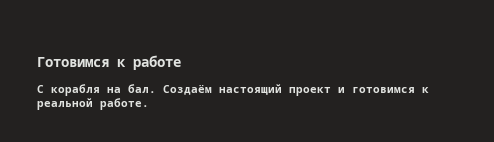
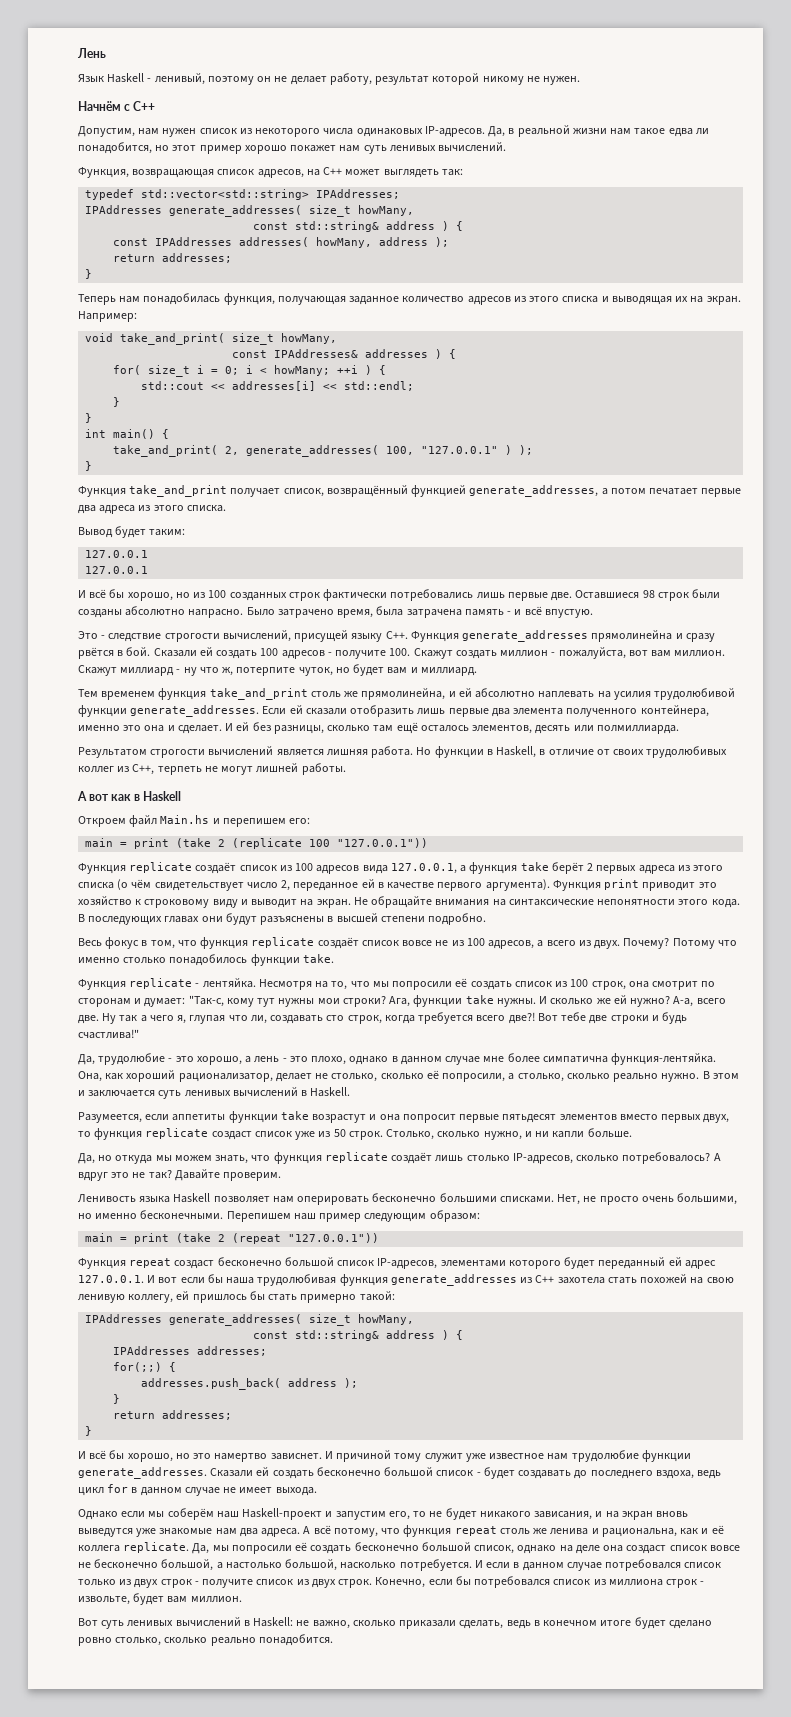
- Готовимся к работе
- С корабля на бал. Создаём настоящий проект и готовимся к реальной работе.
+ Лень
+ Язык Haskell - ленивый, поэтому он не делает работу, результат которой никому не нужен.
+ Начнём с C++
+ Допустим, нам нужен список из некоторого числа одинаковых IP-адресов. Да, в реальной жизни нам такое едва ли понадобится, но этот пример хорошо покажет нам суть ленивых вычислений.
+ Функция, возвращающая список адресов, на C++ может выглядеть так:
+ typedef std::vector<std::string> IPAddresses;
+ IPAddresses generate_addresses( size_t howMany,
+ const std::string& address ) {
+ const IPAddresses addresses( howMany, address );
+ return addresses;
+ }
+ Теперь нам понадобилась функция, получающая заданное количество адресов из этого списка и выводящая их на экран. Например:
+ void take_and_print( size_t howMany,
+ const IPAddresses& addresses ) {
+ for( size_t i = 0; i < howMany; ++i ) {
+ std::cout << addresses[i] << std::endl;
+ }
+ }
+ int main() {
+ take_and_print( 2, generate_addresses( 100, "127.0.0.1" ) );
+ }
+ Функция take_and_print получает список, возвращённый функцией generate_addresses, а потом печатает первые два адреса из этого списка.
+ Вывод будет таким:
+ 127.0.0.1
+ 127.0.0.1
+ И всё бы хорошо, но из 100 созданных строк фактически потребовались лишь первые две. Оставшиеся 98 строк были созданы абсолютно напрасно. Было затрачено время, была затрачена память - и всё впустую.
+ Это - следствие строгости вычислений, присущей языку C++. Функция generate_addresses прямолинейна и сразу рвётся в бой. Сказали ей создать 100 адресов - получите 100. Скажут создать миллион - пожалуйста, вот вам миллион. Скажут миллиард - ну что ж, потерпите чуток, но будет вам и миллиард.
+ Тем временем функция take_and_print столь же прямолинейна, и ей абсолютно наплевать на усилия трудолюбивой функции generate_addresses. Если ей сказали отобразить лишь первые два элемента полученного контейнера, именно это она и сделает. И ей без разницы, сколько там ещё осталось элементов, десять или полмиллиарда.
+ Результатом строгости вычислений является лишняя работа. Но функции в Haskell, в отличие от своих трудолюбивых коллег из C++, терпеть не могут лишней работы.
+ А вот как в Haskell
+ Откроем файл Main.hs и перепишем его:
+ main = print (take 2 (replicate 100 "127.0.0.1"))
+ Функция replicate создаёт список из 100 адресов вида 127.0.0.1, а функция take берёт 2 первых адреса из этого списка (о чём свидетельствует число 2, переданное ей в качестве первого аргумента). Функция print приводит это хозяйство к строковому виду и выводит на экран. Не обращайте внимания на синтаксические непонятности этого кода. В последующих главах они будут разъяснены в высшей степени подробно.
+ Весь фокус в том, что функция replicate создаёт список вовсе не из 100 адресов, а всего из двух. Почему? Потому что именно столько понадобилось функции take.
+ Функция replicate - лентяйка. Несмотря на то, что мы попросили её создать список из 100 строк, она смотрит по сторонам и думает: "Так-с, кому тут нужны мои строки? Ага, функции take нужны. И сколько же ей нужно? А-а, всего две. Ну так а чего я, глупая что ли, создавать сто строк, когда требуется всего две?! Вот тебе две строки и будь счастлива!"
+ Да, трудолюбие - это хорошо, а лень - это плохо, однако в данном случае мне более симпатична функция-лентяйка. Она, как хороший рационализатор, делает не столько, сколько её попросили, а столько, сколько реально нужно. В этом и заключается суть ленивых вычислений в Haskell.
+ Разумеется, если аппетиты функции take возрастут и она попросит первые пятьдесят элементов вместо первых двух, то функция replicate создаст список уже из 50 строк. Столько, сколько нужно, и ни капли больше.
+ Да, но откуда мы можем знать, что функция replicate создаёт лишь столько IP-адресов, сколько потребовалось? А вдруг это не так? Давайте проверим.
+ Ленивость языка Haskell позволяет нам оперировать бесконечно большими списками. Нет, не просто очень большими, но именно бесконечными. Перепишем наш пример следующим образом:
+ main = print (take 2 (repeat "127.0.0.1"))
+ Функция repeat создаст бесконечно большой список IP-адресов, элементами которого будет переданный ей адрес 127.0.0.1. И вот если бы наша трудолюбивая функция generate_addresses из C++ захотела стать похожей на свою ленивую коллегу, ей пришлось бы стать примерно такой:
+ IPAddresses generate_addresses( size_t howMany,
+ const std::string& address ) {
+ IPAddresses addresses;
+ for(;;) {
+ addresses.push_back( address );
+ }
+ return addresses;
+ }
+ И всё бы хорошо, но это намертво зависнет. И причиной тому служит уже известное нам трудолюбие функции generate_addresses. Сказали ей создать бесконечно большой список - будет создавать до последнего вздоха, ведь цикл for в данном случае не имеет выхода.
+ Однако если мы соберём наш Haskell-проект и запустим его, то не будет никакого зависания, и на экран вновь выведутся уже знакомые нам два адреса. А всё потому, что функция repeat столь же ленива и рациональна, как и её коллега replicate. Да, мы попросили её создать бесконечно большой список, однако на деле она создаст список вовсе не бесконечно большой, а настолько большой, насколько потребуется. И если в данном случае потребовался список только из двух строк - получите список из двух строк. Конечно, если бы потребовался список из миллиона строк - извольте, будет вам миллион.
+ Вот суть ленивых вычислений в Haskell: не важно, сколько приказали сделать, ведь в конечном итоге будет сделано ровно столько, сколько реально понадобится.

